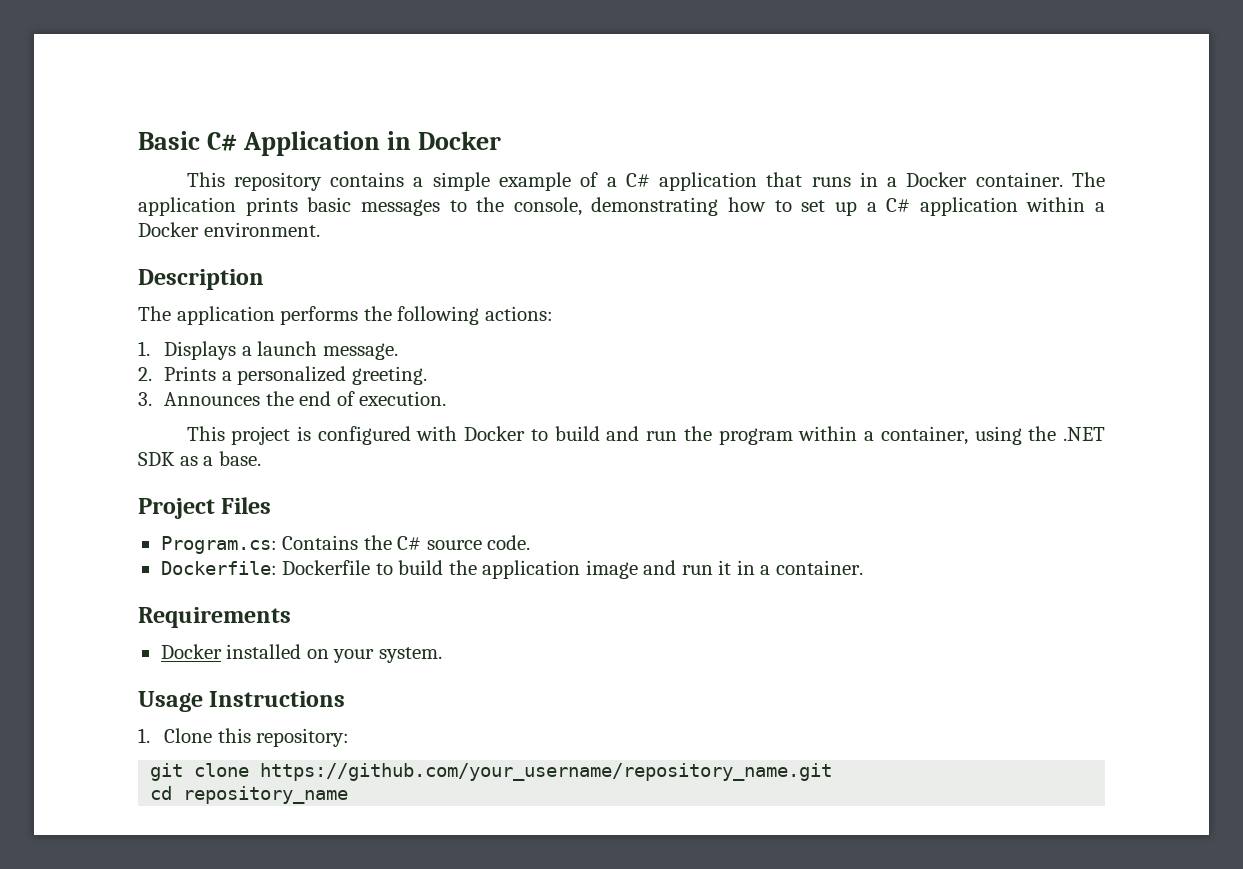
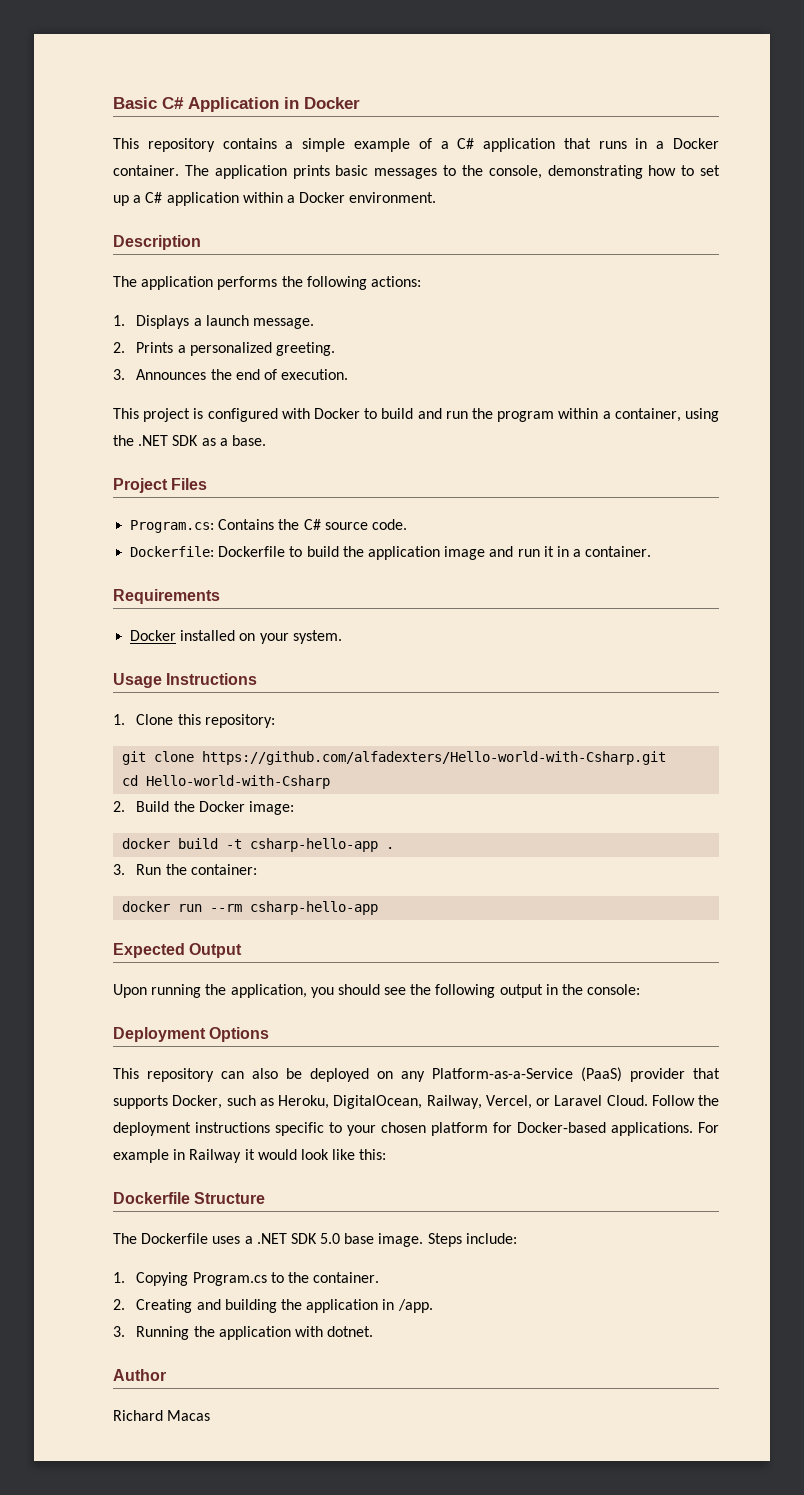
- git clone https://github.com/your_username/repository_name.git
+ git clone https://github.com/alfadexters/Hello-world-with-Csharp.git
- cd repository_name
+ cd Hello-world-with-Csharp
+ 2. Build the Docker image:
+ docker build -t csharp-hello-app .
+ 3. Run the container:
+ docker run --rm csharp-hello-app
+ Expected Output
+ Upon running the application, you should see the following output in the console:
+ Deployment Options
+ This repository can also be deployed on any Platform-as-a-Service (PaaS) provider that supports Docker, such as Heroku, DigitalOcean, Railway, Vercel, or Laravel Cloud. Follow the deployment instructions specific to your chosen platform for Docker-based applications. For example in Railway it would look like this:
+ Dockerfile Structure
+ The Dockerfile uses a .NET SDK 5.0 base image. Steps include:
+ 1. Copying Program.cs to the container.
+ 2. Creating and building the application in /app.
+ 3. Running the application with dotnet.
+ Author
+ Richard Macas

